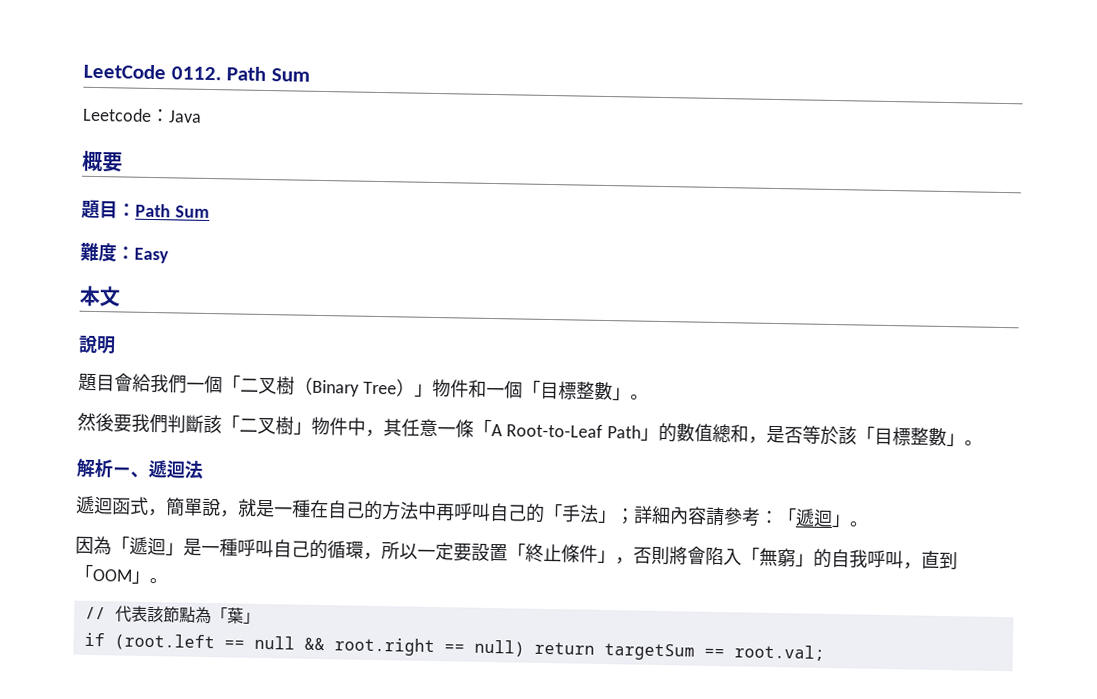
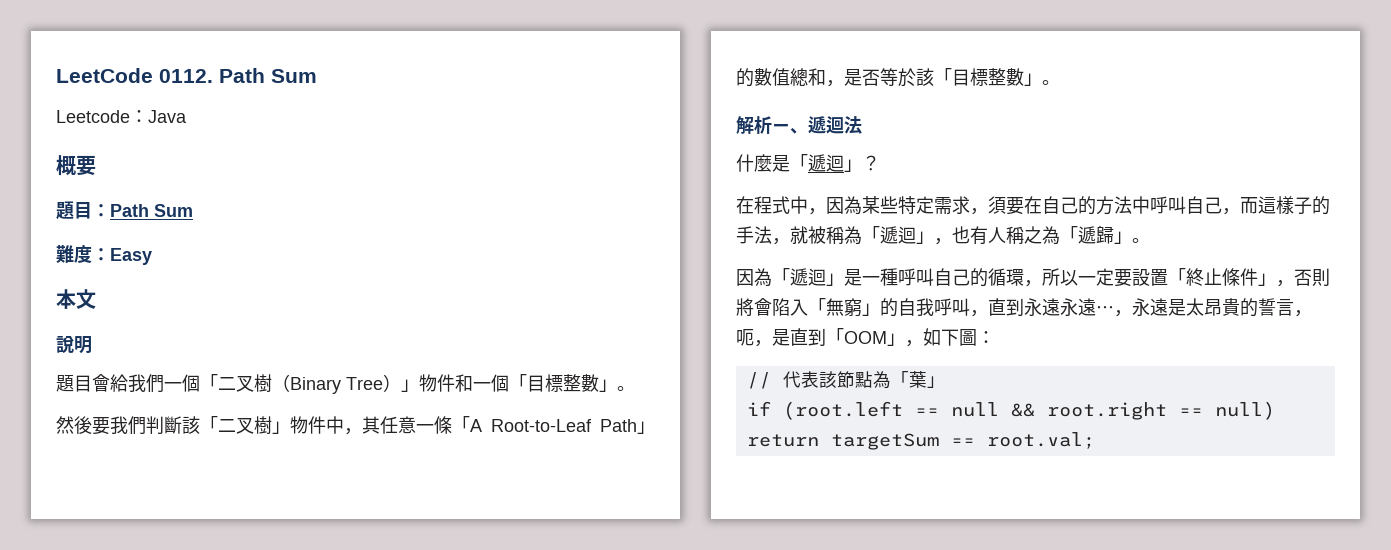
- 遞迴函式，簡單說，就是一種在自己的方法中再呼叫自己的「手法」；詳細內容請參考：「遞迴」。
+ 什麼是「遞迴」？
+ 在程式中，因為某些特定需求，須要在自己的方法中呼叫自己，而這樣子的手法，就被稱為「遞迴」，也有人稱之為「遞歸」。
- 因為「遞迴」是一種呼叫自己的循環，所以一定要設置「終止條件」，否則將會陷入「無窮」的自我呼叫，直到「OOM」。
+ 因為「遞迴」是一種呼叫自己的循環，所以一定要設置「終止條件」，否則將會陷入「無窮」的自我呼叫，直到永遠永遠⋯，永遠是太昂貴的誓言，呃，是直到「OOM」，如下圖：

